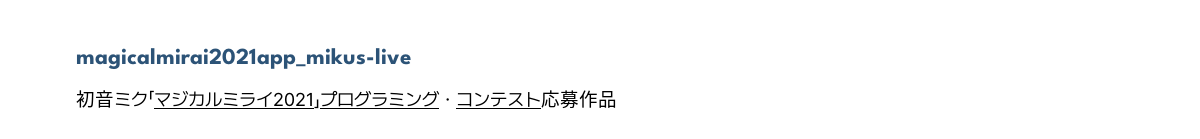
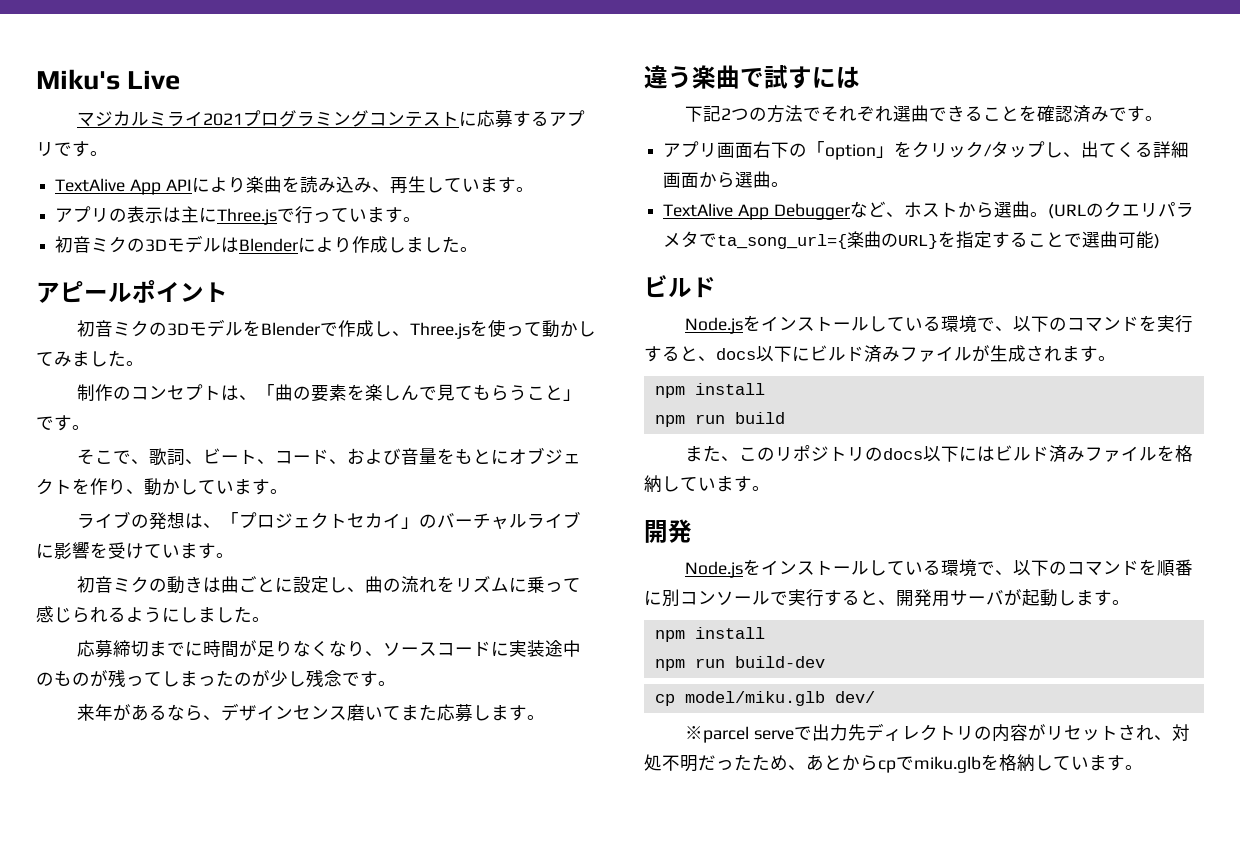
- magicalmirai2021app_mikus-live
- 初音ミク「マジカルミライ2021」プログラミング・コンテスト応募作品
+ Miku's Live
+ マジカルミライ2021プログラミングコンテストに応募するアプリです。
+ TextAlive App APIにより楽曲を読み込み、再生しています。
+ アプリの表示は主にThree.jsで行っています。
+ 初音ミクの3DモデルはBlenderにより作成しました。
+ アピールポイント
+ 初音ミクの3DモデルをBlenderで作成し、Three.jsを使って動かしてみました。
+ 制作のコンセプトは、「曲の要素を楽しんで見てもらうこと」です。
+ そこで、歌詞、ビート、コード、および音量をもとにオブジェクトを作り、動かしています。
+ ライブの発想は、「プロジェクトセカイ」のバーチャルライブに影響を受けています。
+ 初音ミクの動きは曲ごとに設定し、曲の流れをリズムに乗って感じられるようにしました。
+ 応募締切までに時間が足りなくなり、ソースコードに実装途中のものが残ってしまったのが少し残念です。
+ 来年があるなら、デザインセンス磨いてまた応募します。
+ 違う楽曲で試すには
+ 下記2つの方法でそれぞれ選曲できることを確認済みです。
+ アプリ画面右下の「option」をクリック/タップし、出てくる詳細画面から選曲。
+ TextAlive App Debuggerなど、ホストから選曲。(URLのクエリパラメタでta_song_url={楽曲のURL}を指定することで選曲可能)
+ ビルド
+ Node.jsをインストールしている環境で、以下のコマンドを実行すると、docs以下にビルド済みファイルが生成されます。
+ npm install
+ npm run build
+ また、このリポジトリのdocs以下にはビルド済みファイルを格納しています。
+ 開発
+ Node.jsをインストールしている環境で、以下のコマンドを順番に別コンソールで実行すると、開発用サーバが起動します。
+ npm install
+ npm run build-dev
+ cp model/miku.glb dev/
+ ※parcel serveで出力先ディレクトリの内容がリセットされ、対処不明だったため、あとからcpでmiku.glbを格納しています。

